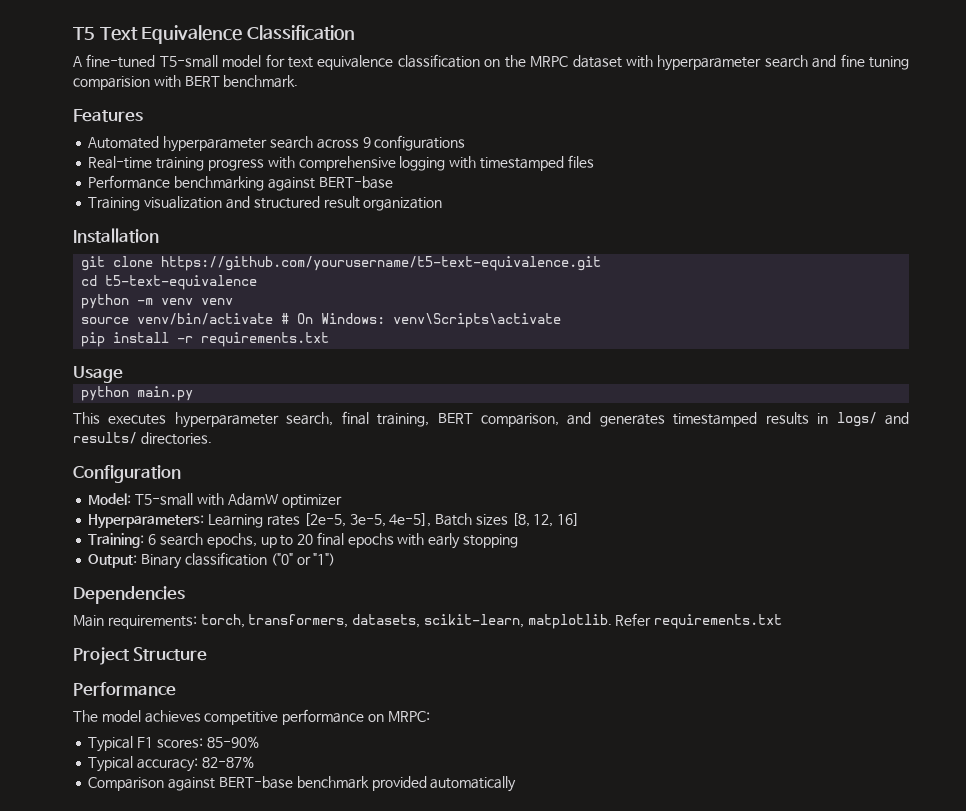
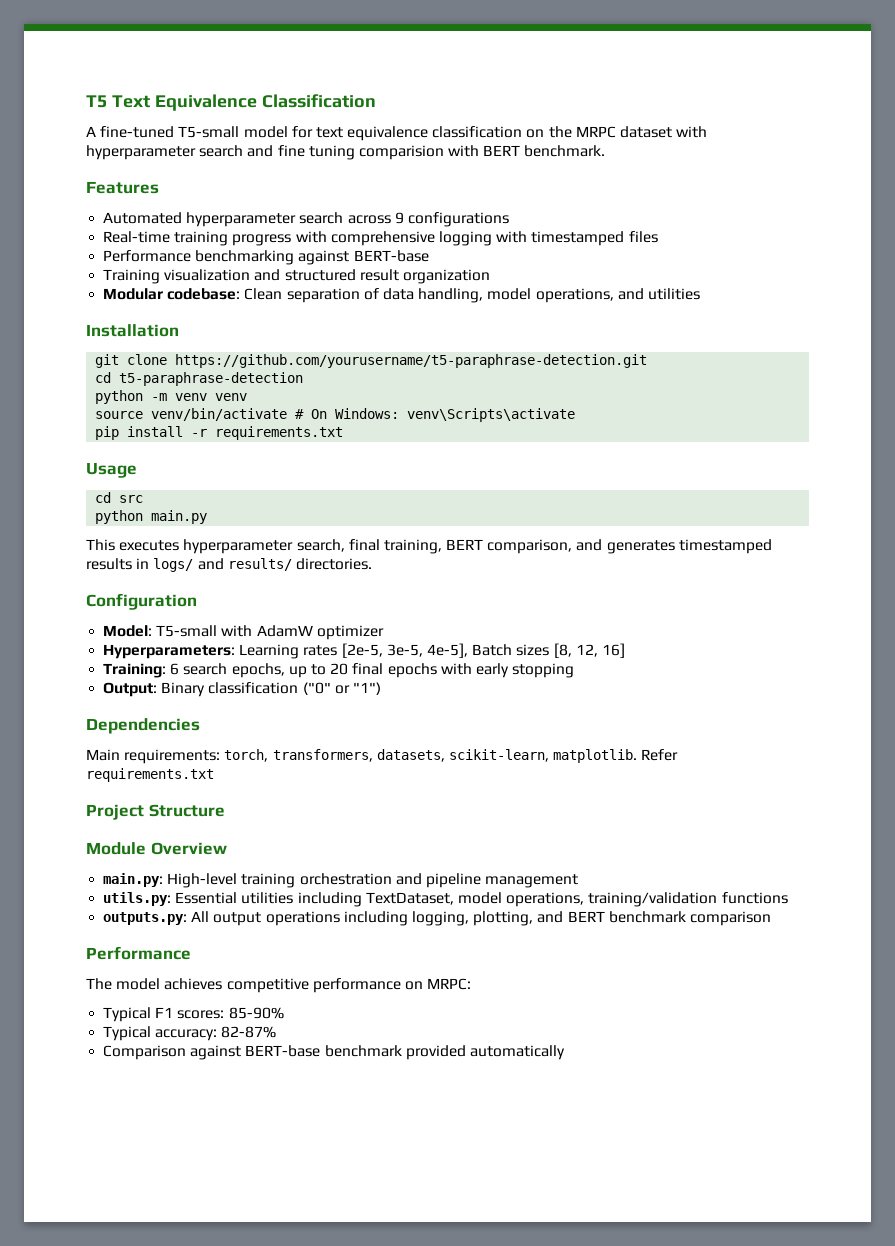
+ Modular codebase: Clean separation of data handling, model operations, and utilities
- git clone https://github.com/yourusername/t5-text-equivalence.git
- cd t5-text-equivalence
+ git clone https://github.com/yourusername/t5-paraphrase-detection.git
+ cd t5-paraphrase-detection
+ cd src
+ Module Overview
+ main.py: High-level training orchestration and pipeline management
+ utils.py: Essential utilities including TextDataset, model operations, training/validation functions
+ outputs.py: All output operations including logging, plotting, and BERT benchmark comparison

